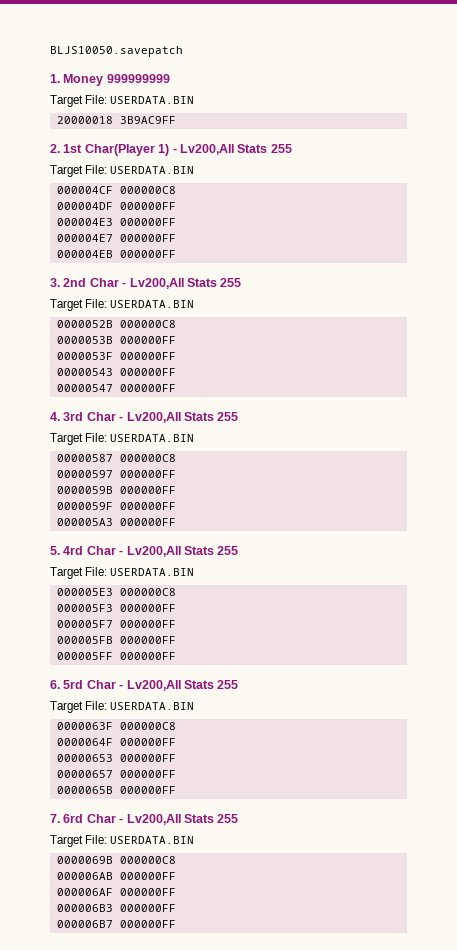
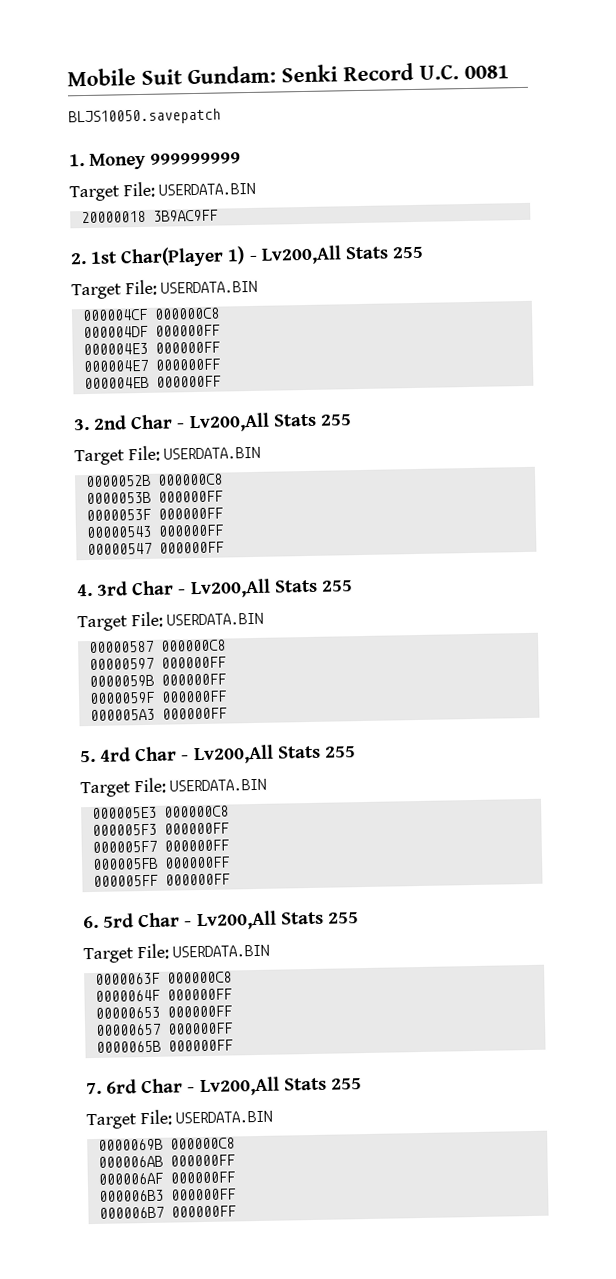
+ Mobile Suit Gundam: Senki Record U.C. 0081

